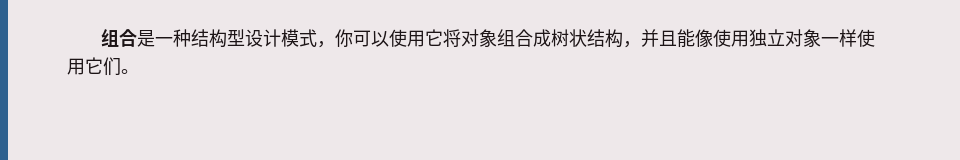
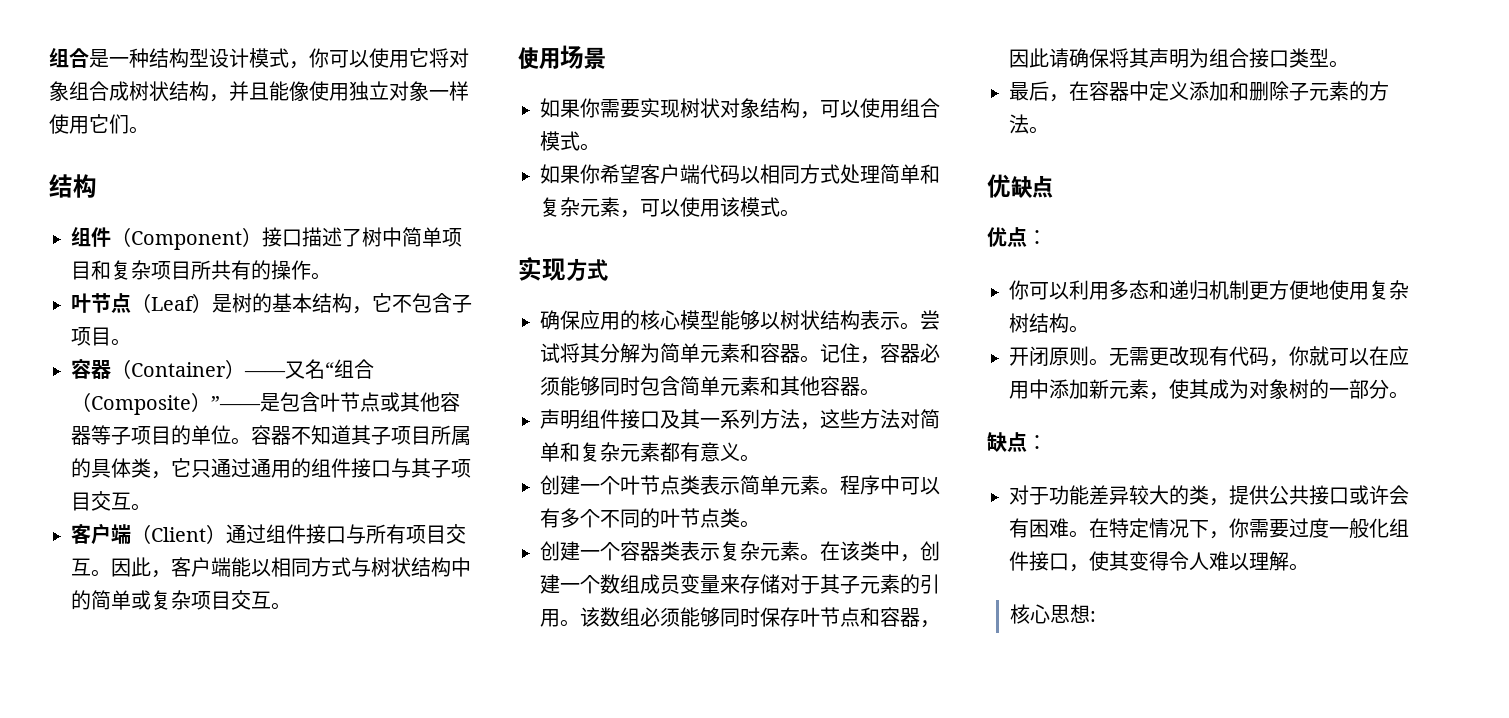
  组合是一种结构型设计模式，你可以使用它将对象组合成树状结构，并且能像使用独立对象一样使用它们。
+ 结构
+ 组件（Component）接口描述了树中简单项目和复杂项目所共有的操作。
+ 叶节点（Leaf）是树的基本结构，它不包含子项目。
+ 容器（Container）——又名“组合（Composite）”——是包含叶节点或其他容器等子项目的单位。容器不知道其子项目所属的具体类，它只通过通用的组件接口与其子项目交互。
+ 客户端（Client）通过组件接口与所有项目交互。因此，客户端能以相同方式与树状结构中的简单或复杂项目交互。
+ 使用场景
+ 如果你需要实现树状对象结构，可以使用组合模式。
+ 如果你希望客户端代码以相同方式处理简单和复杂元素，可以使用该模式。
+ 实现方式
+ 确保应用的核心模型能够以树状结构表示。尝试将其分解为简单元素和容器。记住，容器必须能够同时包含简单元素和其他容器。
+ 声明组件接口及其一系列方法，这些方法对简单和复杂元素都有意义。
+ 创建一个叶节点类表示简单元素。程序中可以有多个不同的叶节点类。
+ 创建一个容器类表示复杂元素。在该类中，创建一个数组成员变量来存储对于其子元素的引用。该数组必须能够同时保存叶节点和容器，因此请确保将其声明为组合接口类型。
+ 最后，在容器中定义添加和删除子元素的方法。
+ 优缺点
+ 优点：
+ 你可以利用多态和递归机制更方便地使用复杂树结构。
+ 开闭原则。无需更改现有代码，你就可以在应用中添加新元素，使其成为对象树的一部分。
+ 缺点：
+ 对于功能差异较大的类，提供公共接口或许会有困难。在特定情况下，你需要过度一般化组件接口，使其变得令人难以理解。
+ 核心思想:

